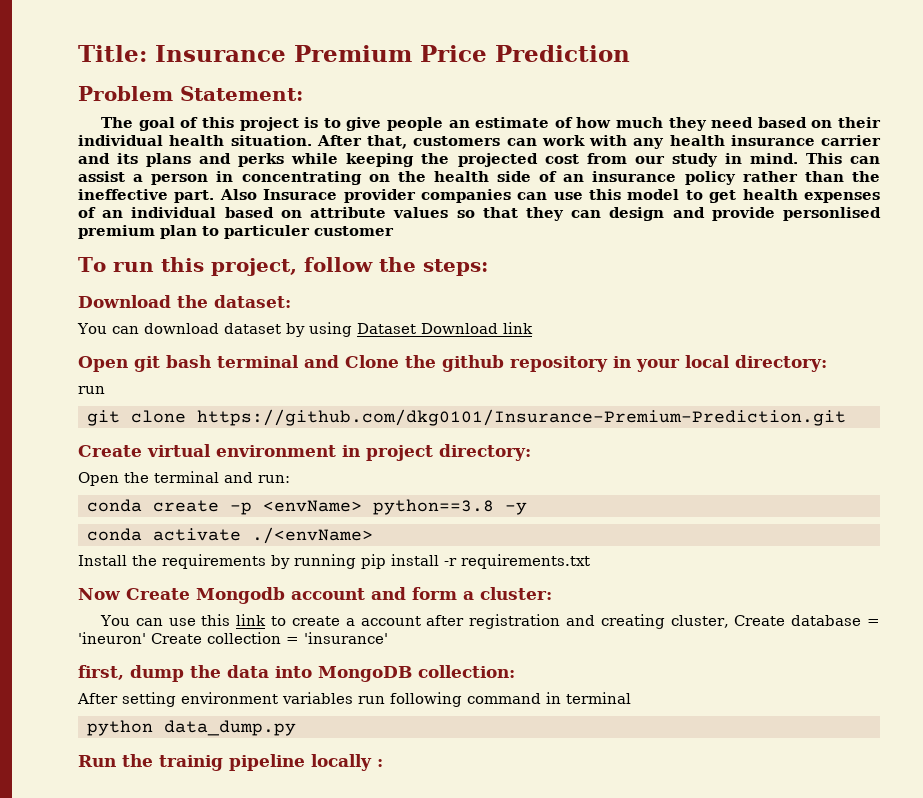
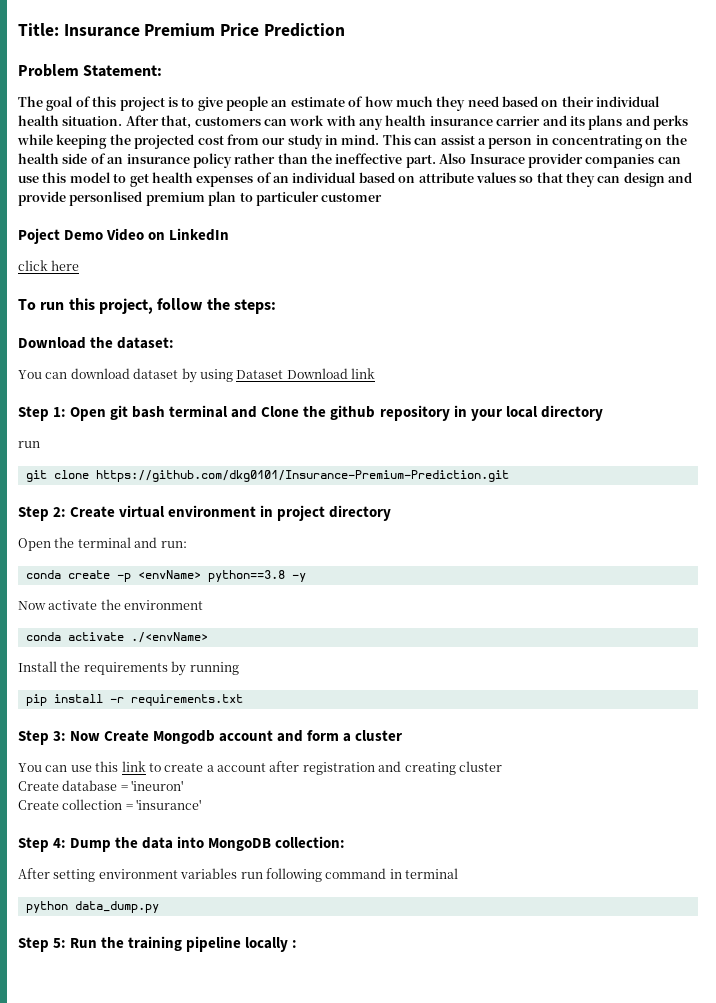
+ Poject Demo Video on LinkedIn
+ click here
- Open git bash terminal and Clone the github repository in your local directory:
+ Step 1: Open git bash terminal and Clone the github repository in your local directory
- Create virtual environment in project directory:
+ Step 2: Create virtual environment in project directory
+ Now activate the environment
- Install the requirements by running pip install -r requirements.txt
+ Install the requirements by running
+ pip install -r requirements.txt
- Now Create Mongodb account and form a cluster:
+ Step 3: Now Create Mongodb account and form a cluster
- You can use this link to create a account after registration and creating cluster, Create database = 'ineuron' Create collection = 'insurance'
+ You can use this link to create a account after registration and creating cluster
+ Create database = 'ineuron'
+ Create collection = 'insurance'
- first, dump the data into MongoDB collection:
+ Step 4: Dump the data into MongoDB collection:
- Run the trainig pipeline locally :
+ Step 5: Run the training pipeline locally :

